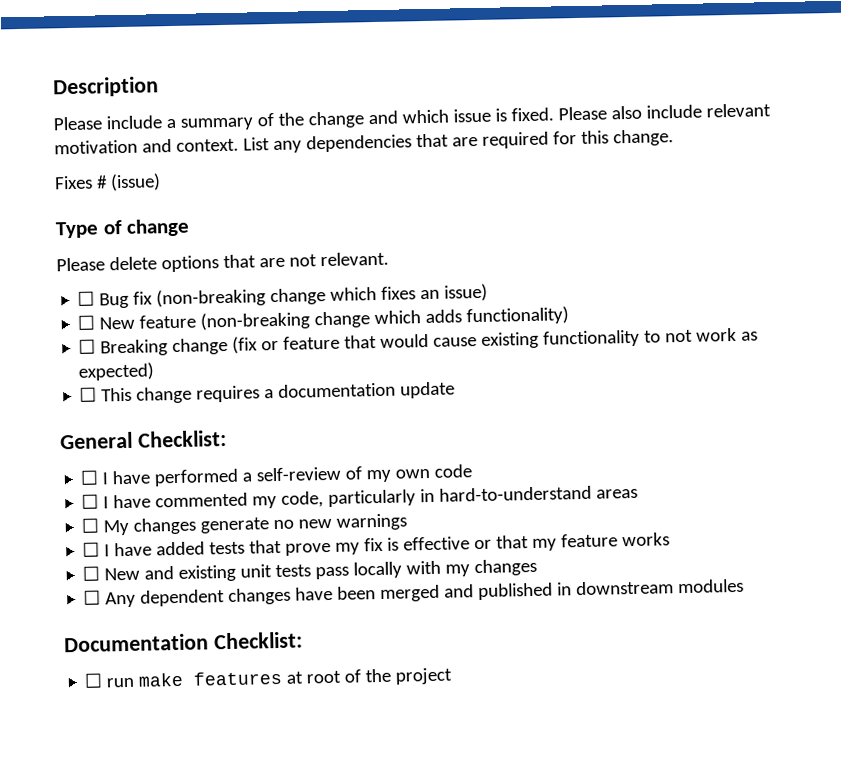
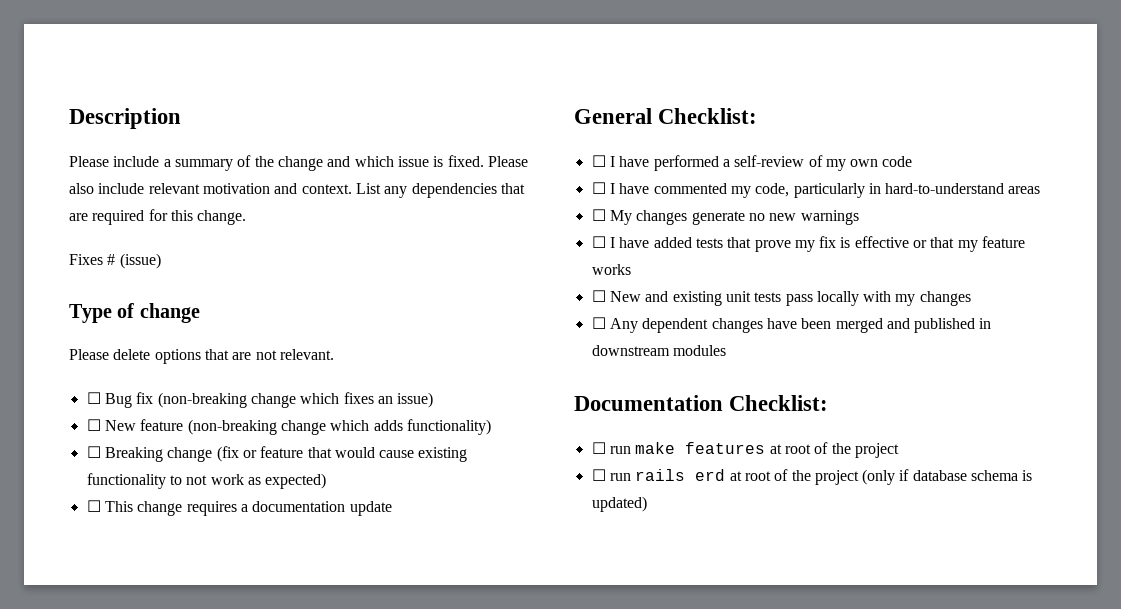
+ ☐ run rails erd at root of the project (only if database schema is updated)

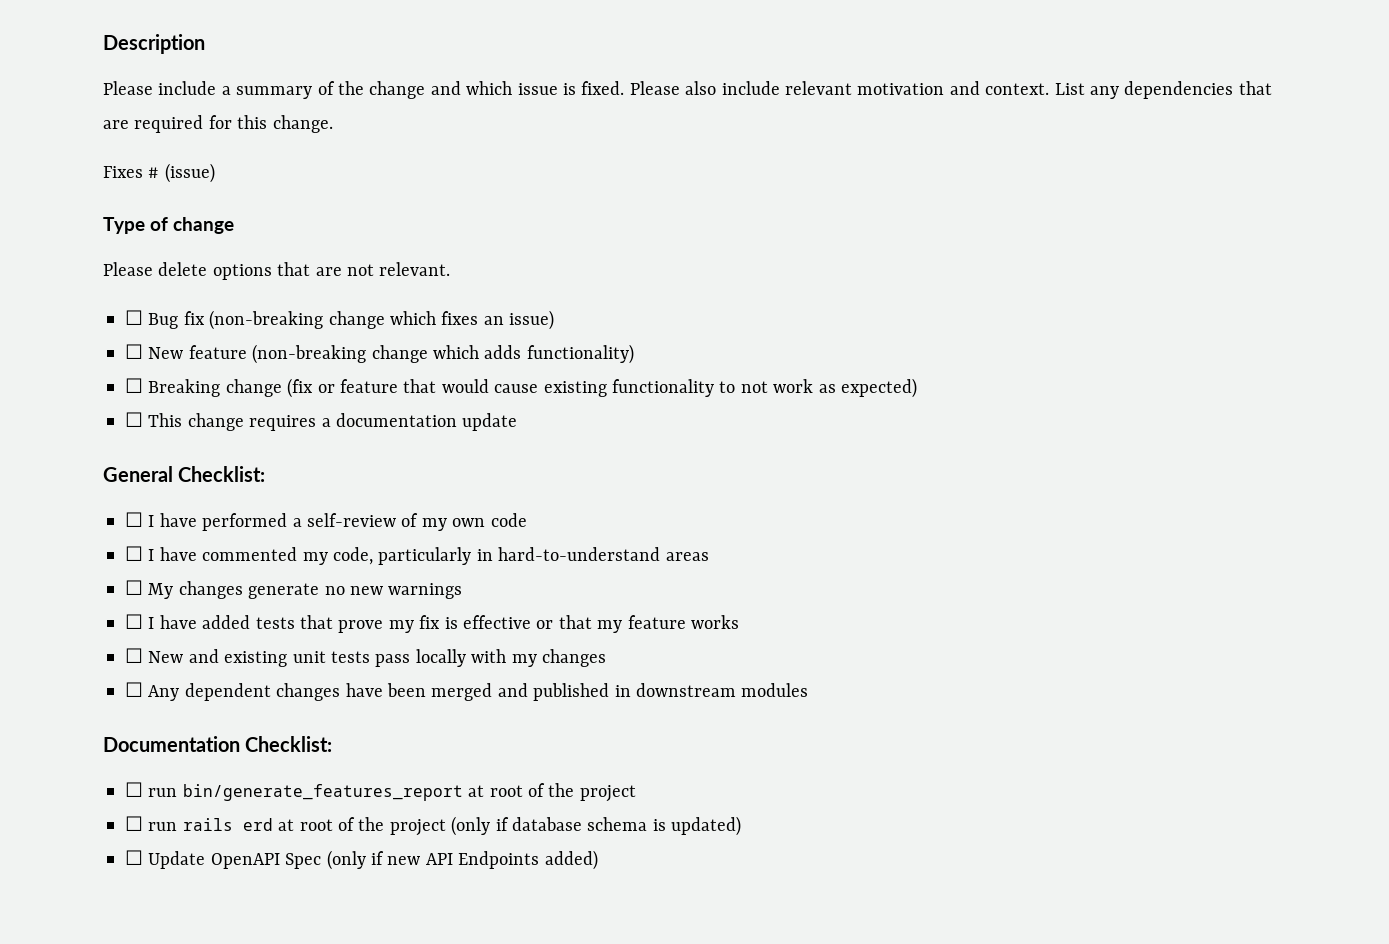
- ☐ run make features at root of the project
+ ☐ run bin/generate_features_report at root of the project
+ ☐ Update OpenAPI Spec (only if new API Endpoints added)

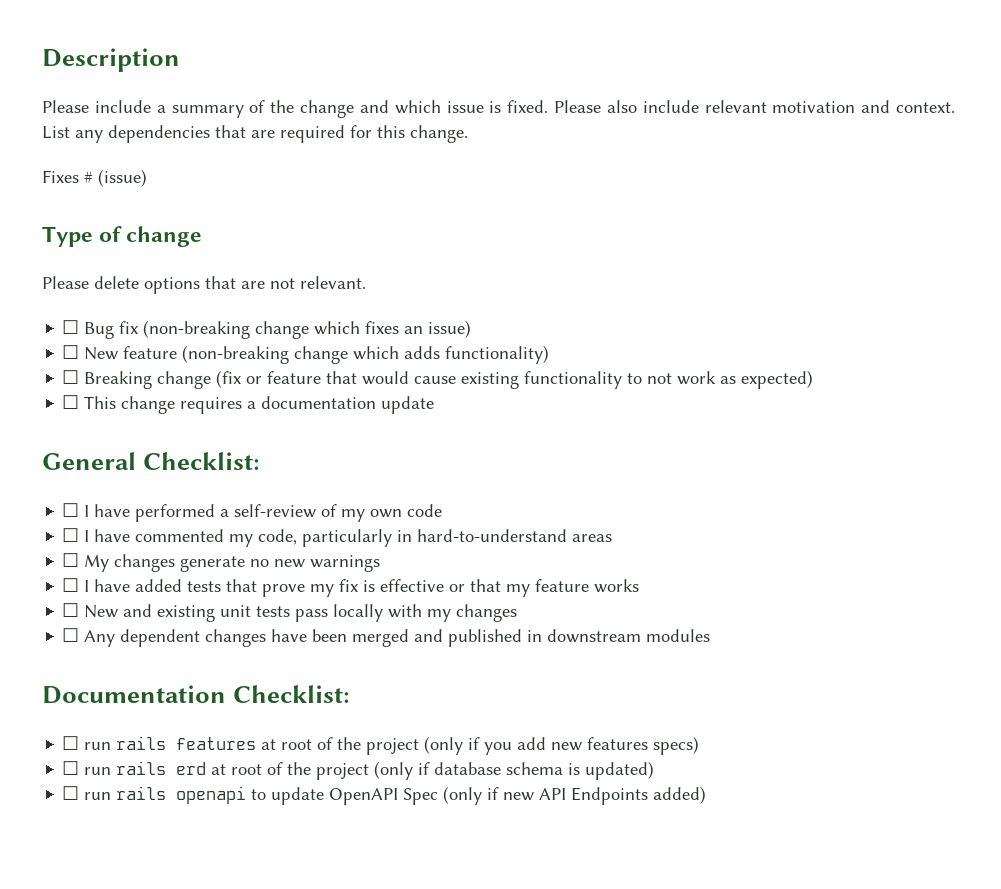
- ☐ run bin/generate_features_report at root of the project
+ ☐ run rails features at root of the project (only if you add new features specs)
- ☐ Update OpenAPI Spec (only if new API Endpoints added)
+ ☐ run rails openapi to update OpenAPI Spec (only if new API Endpoints added)

